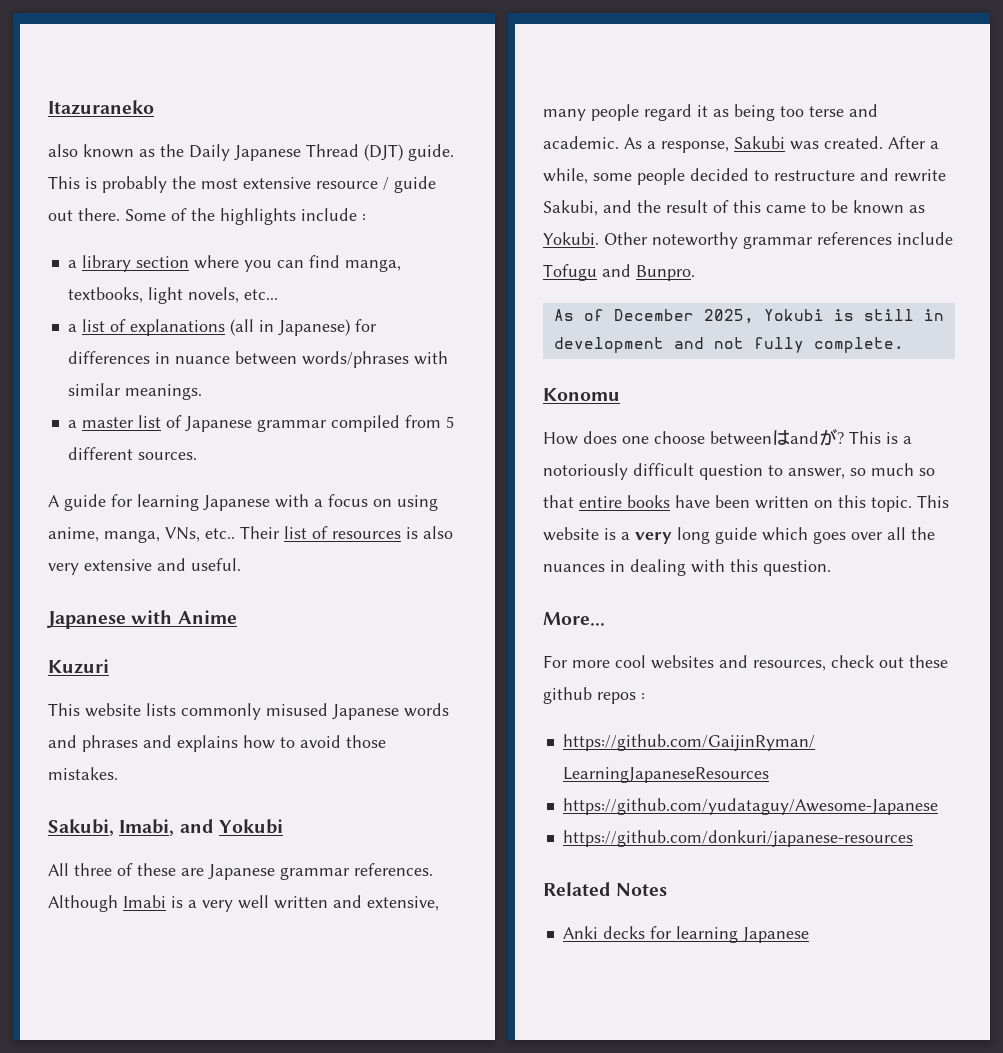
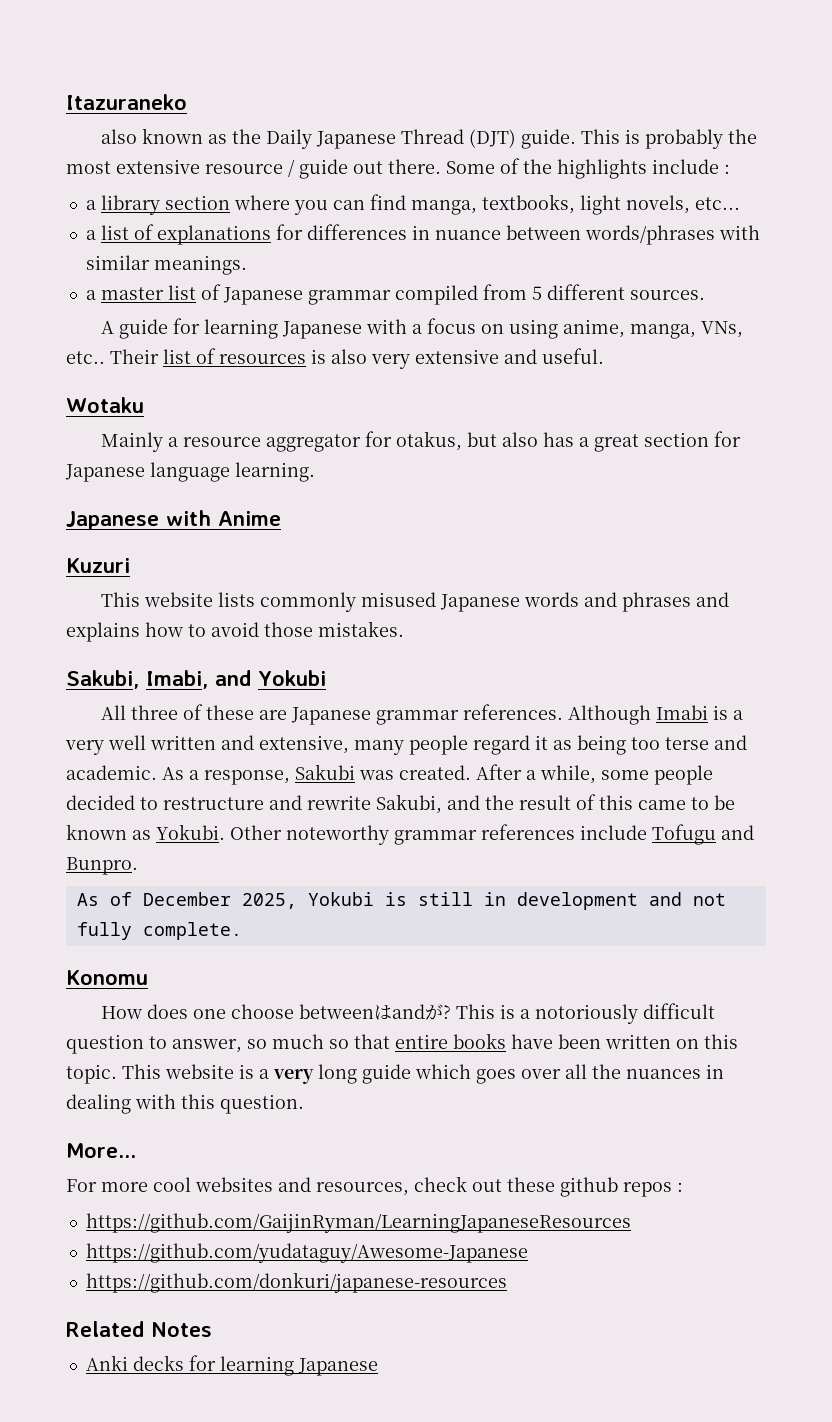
- a list of explanations (all in Japanese) for differences in nuance between words/phrases with similar meanings.
+ a list of explanations for differences in nuance between words/phrases with similar meanings.
+ Wotaku
+ Mainly a resource aggregator for otakus, but also has a great section for Japanese language learning.

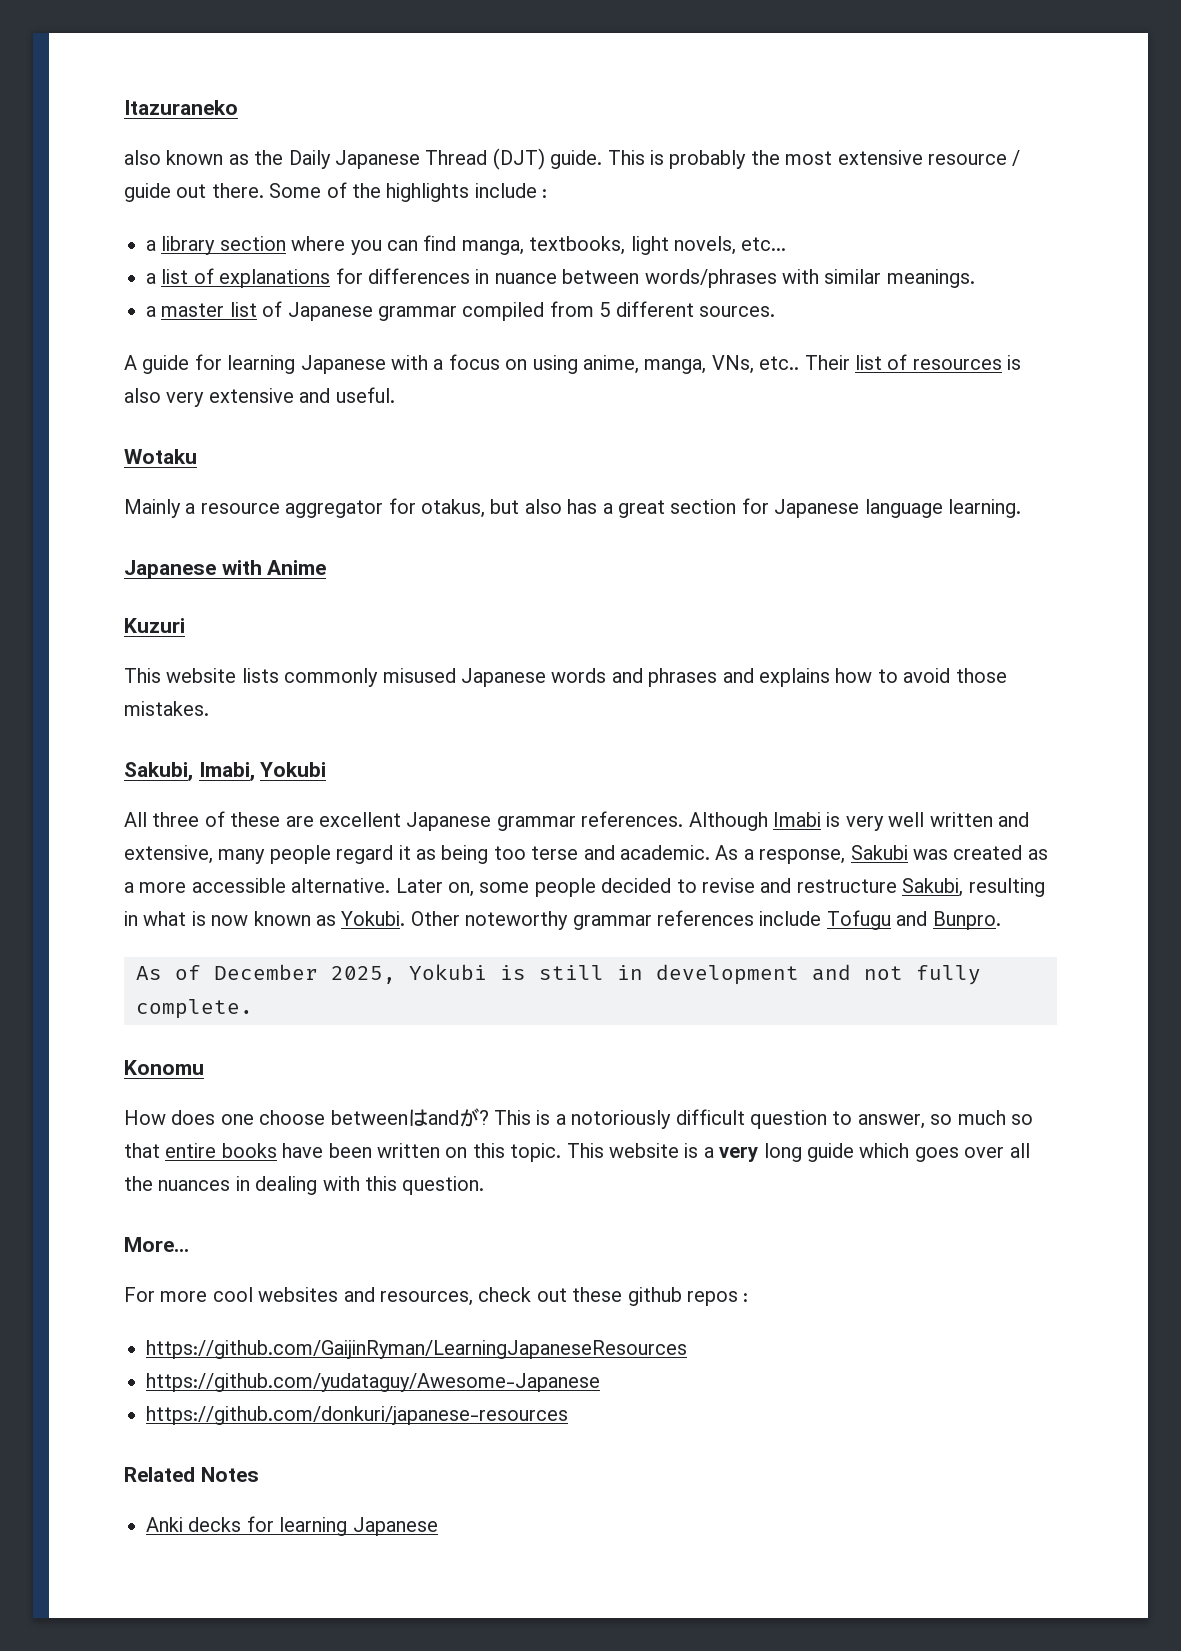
- Sakubi, Imabi, and Yokubi
+ Sakubi, Imabi, Yokubi
- All three of these are Japanese grammar references.
+ All three of these are excellent Japanese grammar references.
- Although Imabi is a very well written and extensive, many people regard it as being too terse and academic.
+ Although Imabi is very well written and extensive, many people regard it as being too terse and academic.
- As a response, Sakubi was created. After a while, some people decided to restructure and rewrite Sakubi, and the result of this came to be known as Yokubi.
+ As a response, Sakubi was created as a more accessible alternative. Later on, some people decided to revise and restructure Sakubi, resulting in what is now known as Yokubi.

